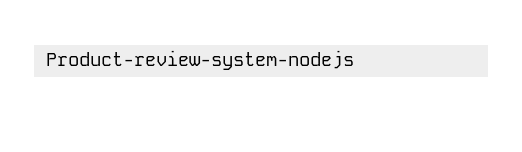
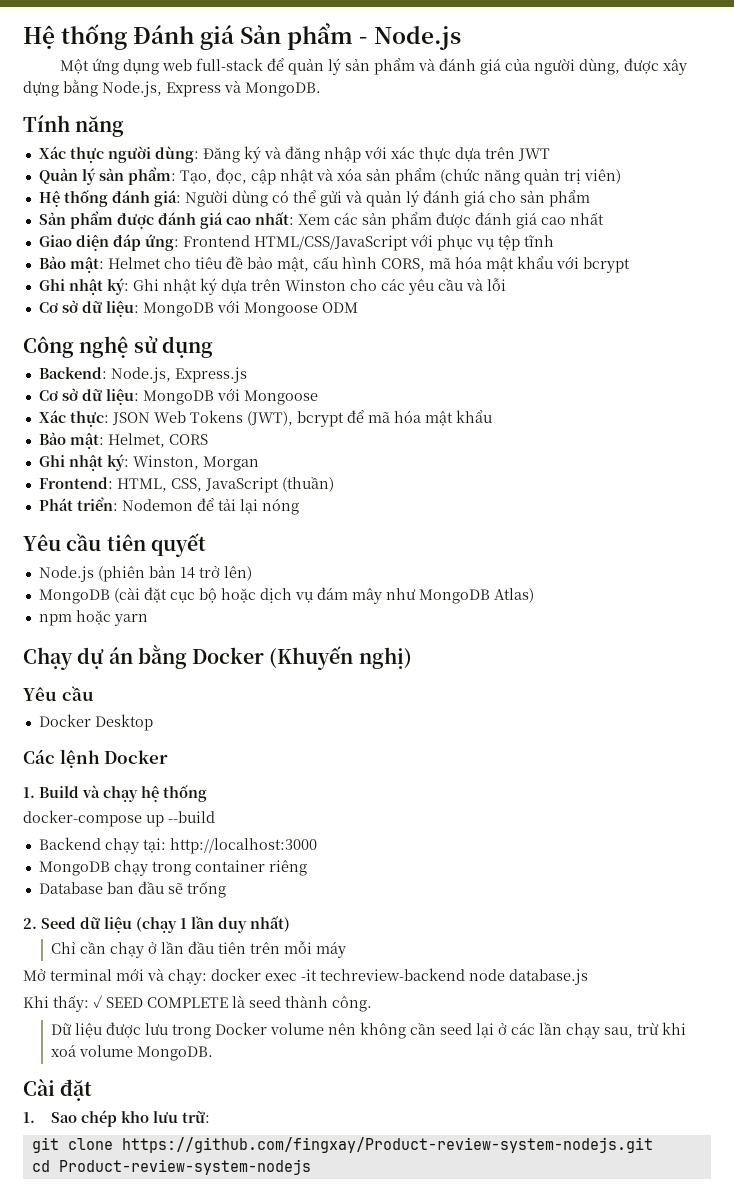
- Product-review-system-nodejs
+ Hệ thống Đánh giá Sản phẩm - Node.js
+ Một ứng dụng web full-stack để quản lý sản phẩm và đánh giá của người dùng, được xây dựng bằng Node.js, Express và MongoDB.
+ Tính năng
+ Xác thực người dùng: Đăng ký và đăng nhập với xác thực dựa trên JWT
+ Quản lý sản phẩm: Tạo, đọc, cập nhật và xóa sản phẩm (chức năng quản trị viên)
+ Hệ thống đánh giá: Người dùng có thể gửi và quản lý đánh giá cho sản phẩm
+ Sản phẩm được đánh giá cao nhất: Xem các sản phẩm được đánh giá cao nhất
+ Giao diện đáp ứng: Frontend HTML/CSS/JavaScript với phục vụ tệp tĩnh
+ Bảo mật: Helmet cho tiêu đề bảo mật, cấu hình CORS, mã hóa mật khẩu với bcrypt
+ Ghi nhật ký: Ghi nhật ký dựa trên Winston cho các yêu cầu và lỗi
+ Cơ sở dữ liệu: MongoDB với Mongoose ODM
+ Công nghệ sử dụng
+ Backend: Node.js, Express.js
+ Cơ sở dữ liệu: MongoDB với Mongoose
+ Xác thực: JSON Web Tokens (JWT), bcrypt để mã hóa mật khẩu
+ Bảo mật: Helmet, CORS
+ Ghi nhật ký: Winston, Morgan
+ Frontend: HTML, CSS, JavaScript (thuần)
+ Phát triển: Nodemon để tải lại nóng
+ Yêu cầu tiên quyết
+ Node.js (phiên bản 14 trở lên)
+ MongoDB (cài đặt cục bộ hoặc dịch vụ đám mây như MongoDB Atlas)
+ npm hoặc yarn
+ Chạy dự án bằng Docker (Khuyến nghị)
+ Yêu cầu
+ Docker Desktop
+ Các lệnh Docker
+ 1. Build và chạy hệ thống
+ docker-compose up --build
+ Backend chạy tại: http://localhost:3000
+ MongoDB chạy trong container riêng
+ Database ban đầu sẽ trống
+ 2. Seed dữ liệu (chạy 1 lần duy nhất)
+ Chỉ cần chạy ở lần đầu tiên trên mỗi máy
+ Mở terminal mới và chạy: docker exec -it techreview-backend node database.js
+ Khi thấy: ✓ SEED COMPLETE là seed thành công.
+ Dữ liệu được lưu trong Docker volume nên không cần seed lại ở các lần chạy sau, trừ khi xoá volume MongoDB.
+ Cài đặt
+ 1. Sao chép kho lưu trữ:
+ git clone https://github.com/fingxay/Product-review-system-nodejs.git
+ cd Product-review-system-nodejs

